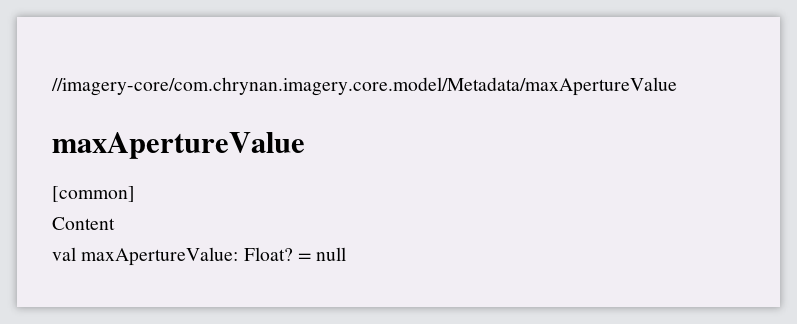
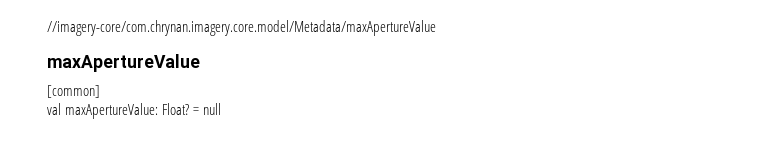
- Content

